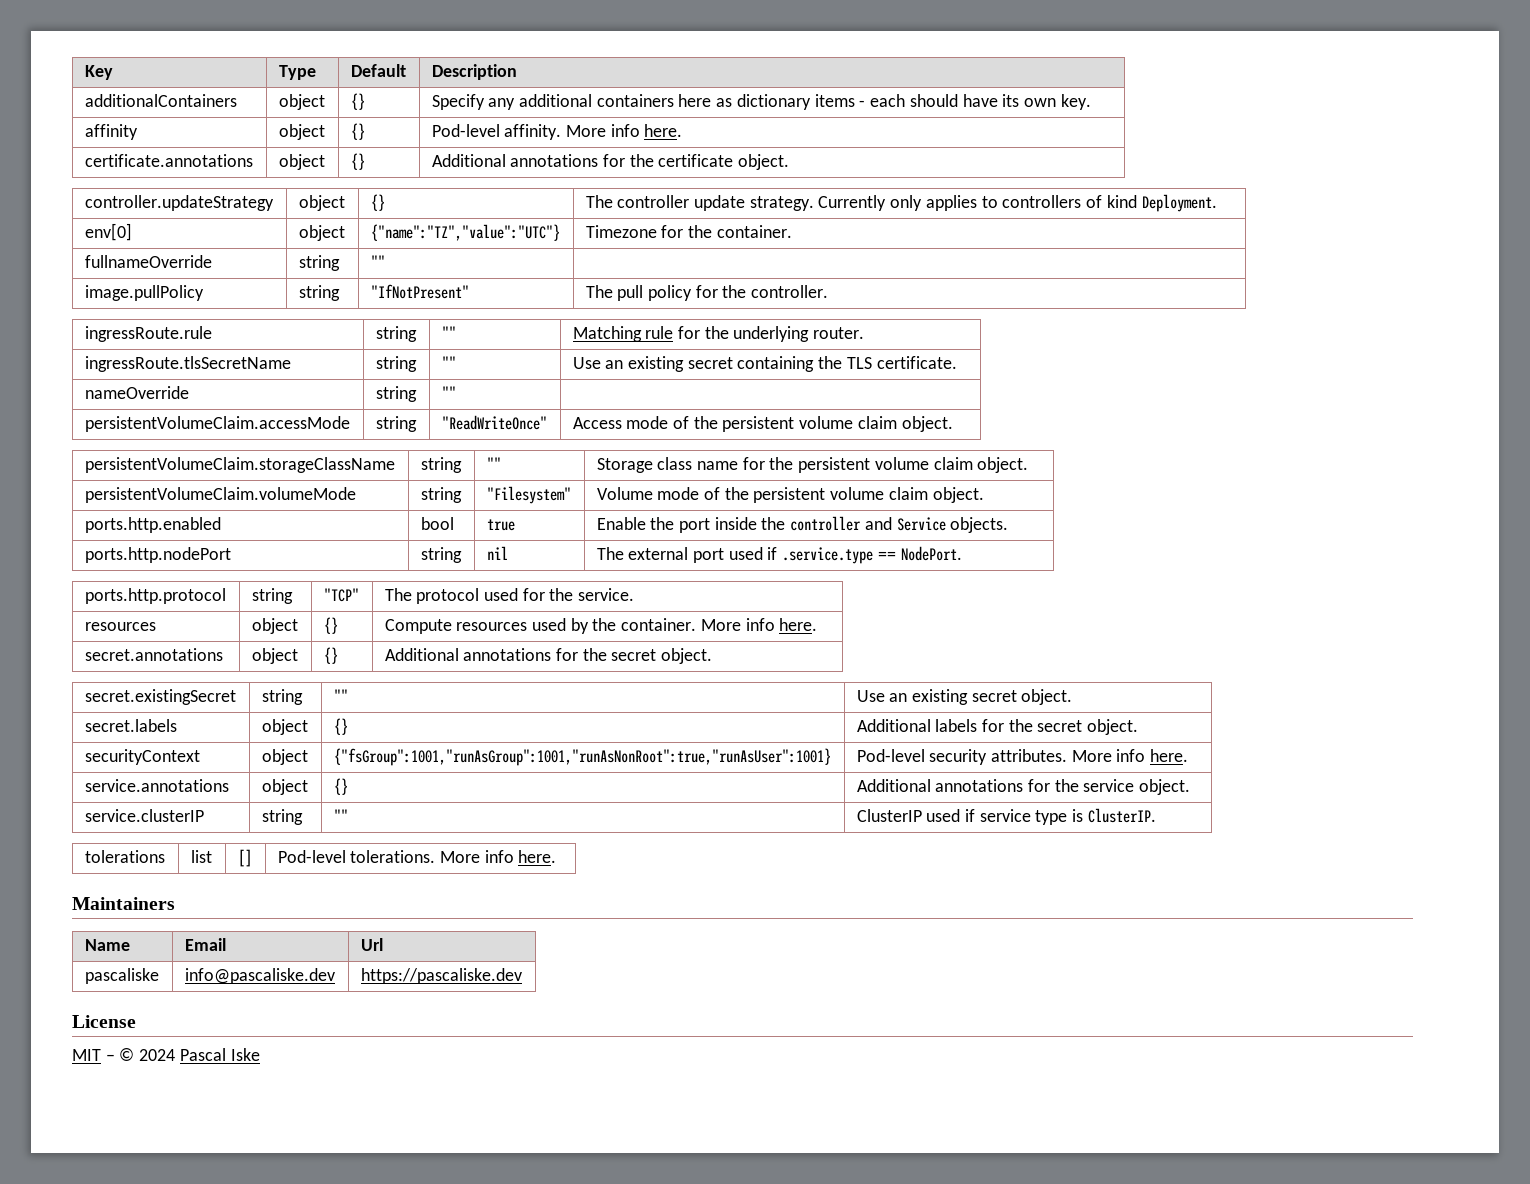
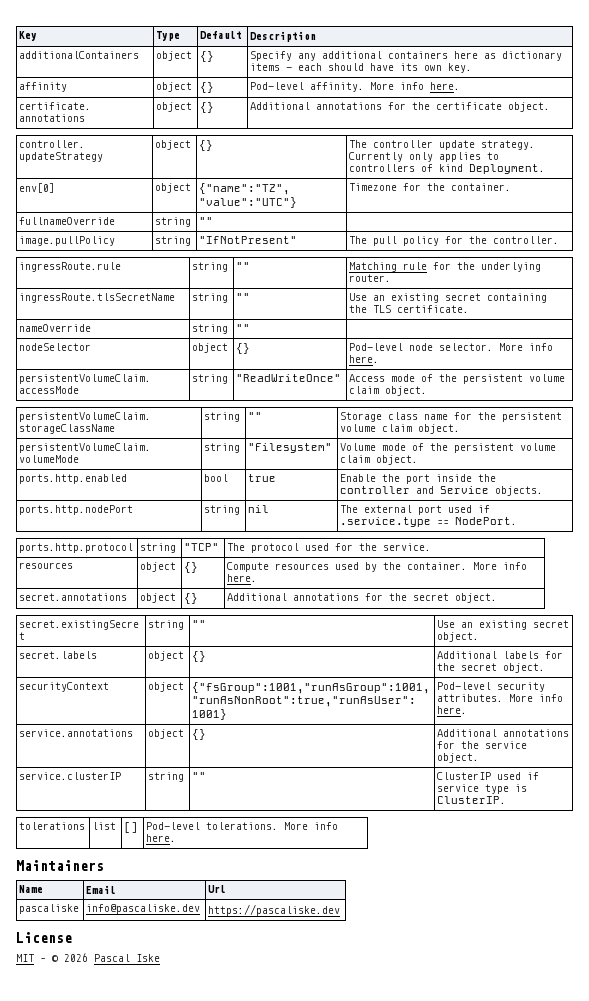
+ nodeSelector | object | {} | Pod-level node selector. More info here.
- MIT – © 2024 Pascal Iske
+ MIT – © 2026 Pascal Iske

